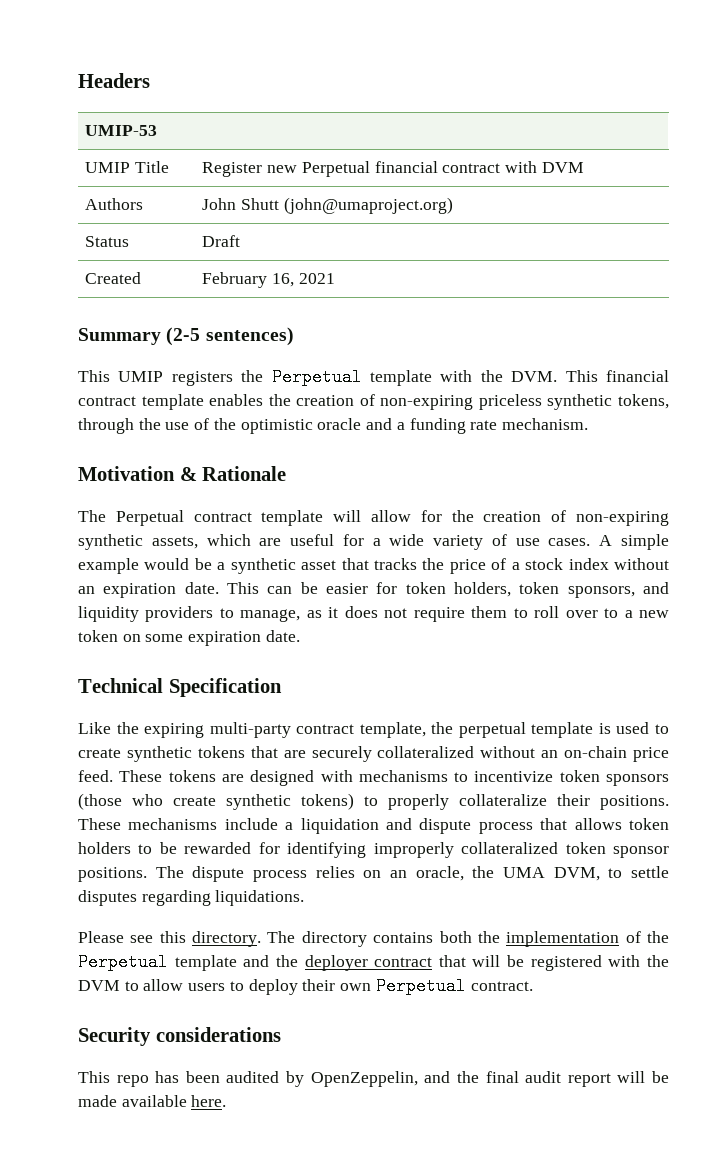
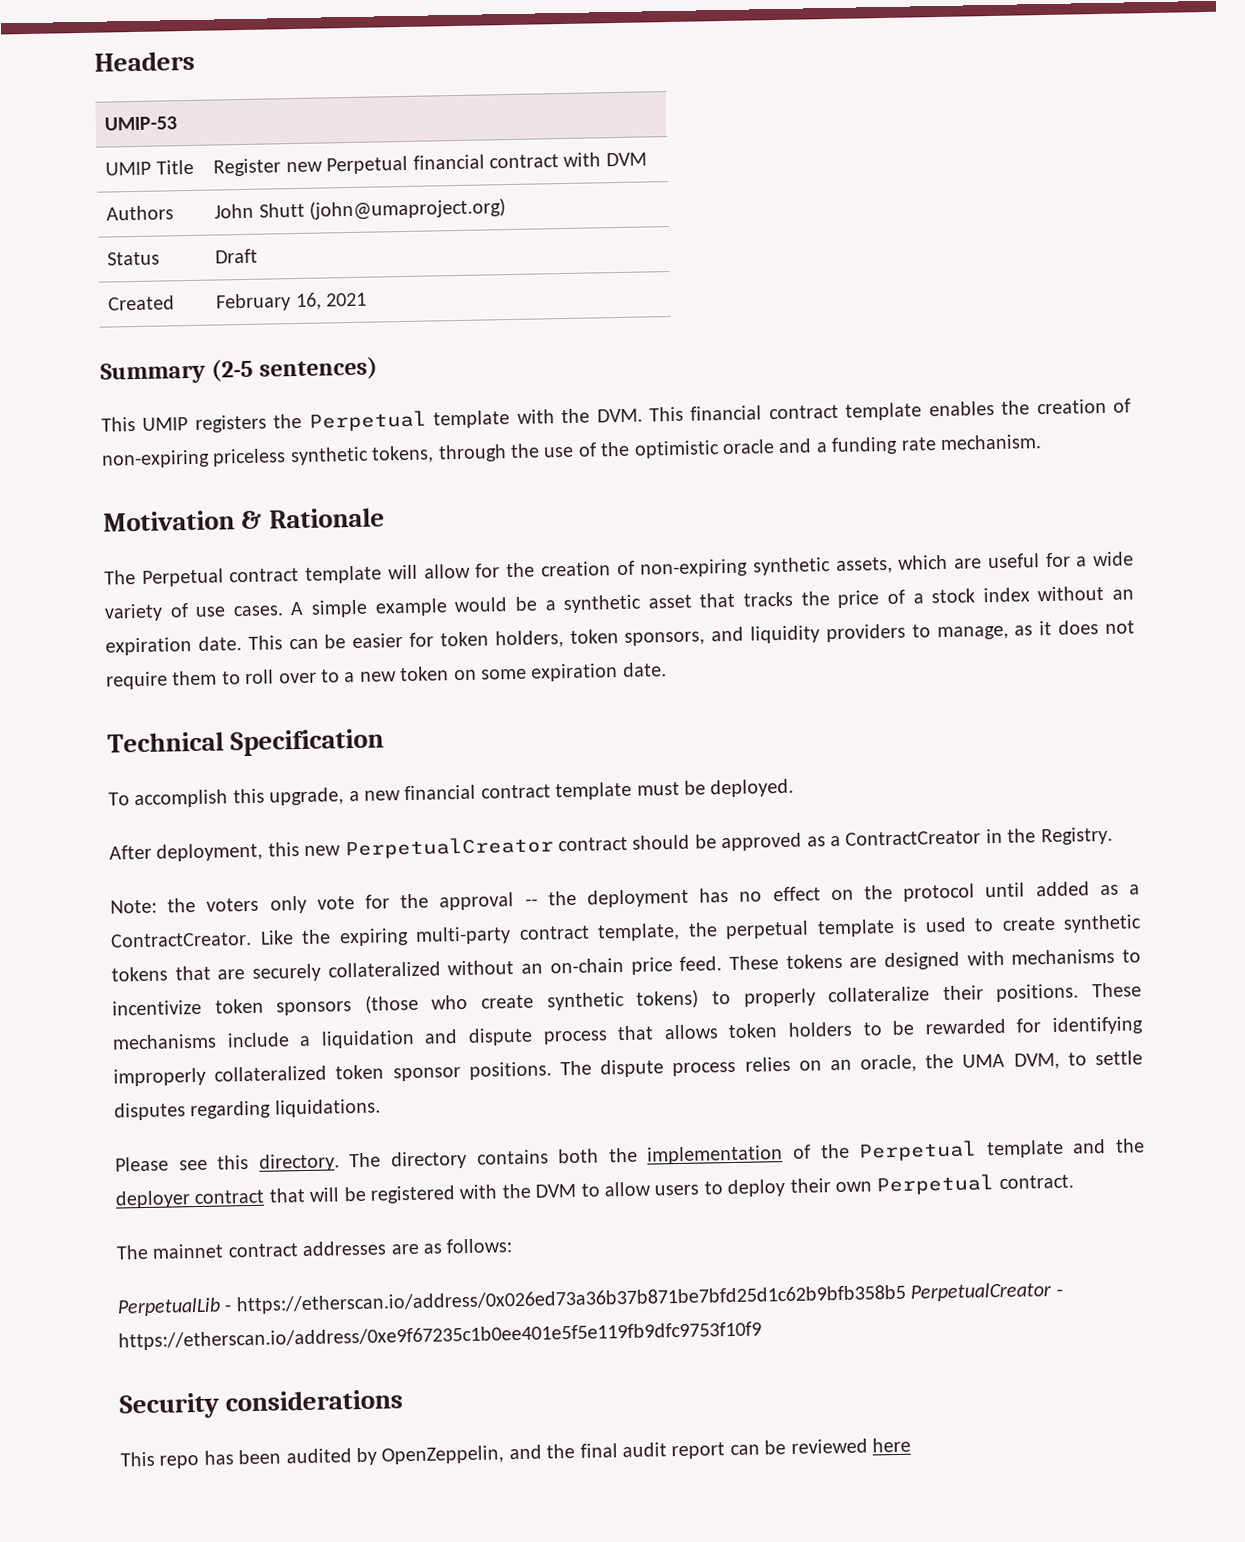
+ To accomplish this upgrade, a new financial contract template must be deployed.
+ After deployment, this new PerpetualCreator contract should be approved as a ContractCreator in the Registry.
+ Note: the voters only vote for the approval -- the deployment has no effect on the protocol until added as a ContractCreator.
+ The mainnet contract addresses are as follows:
+ PerpetualLib - https://etherscan.io/address/0x026ed73a36b37b871be7bfd25d1c62b9bfb358b5 PerpetualCreator - https://etherscan.io/address/0xe9f67235c1b0ee401e5f5e119fb9dfc9753f10f9
- This repo has been audited by OpenZeppelin, and the final audit report will be made available here.
+ This repo has been audited by OpenZeppelin, and the final audit report can be reviewed here

